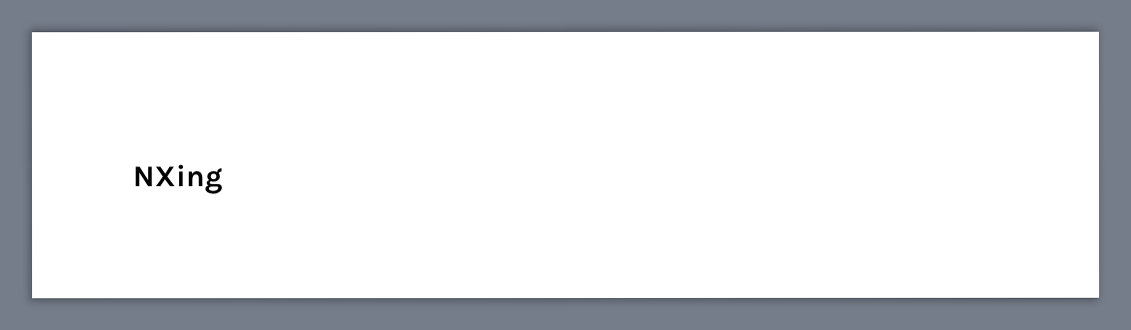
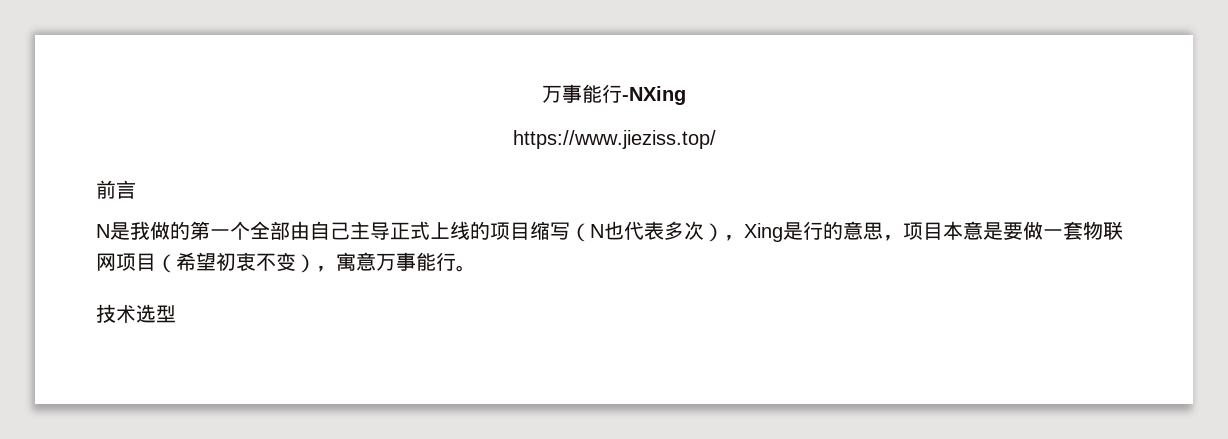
- NXing
+ 万事能行-NXing
+ https://www.jieziss.top/
+ 前言
+ N是我做的第一个全部由自己主导正式上线的项目缩写（N也代表多次），Xing是行的意思，项目本意是要做一套物联网项目（希望初衷不变），寓意万事能行。
+ 技术选型

